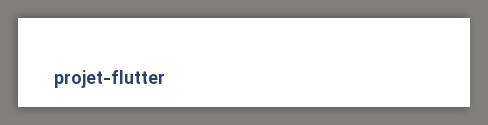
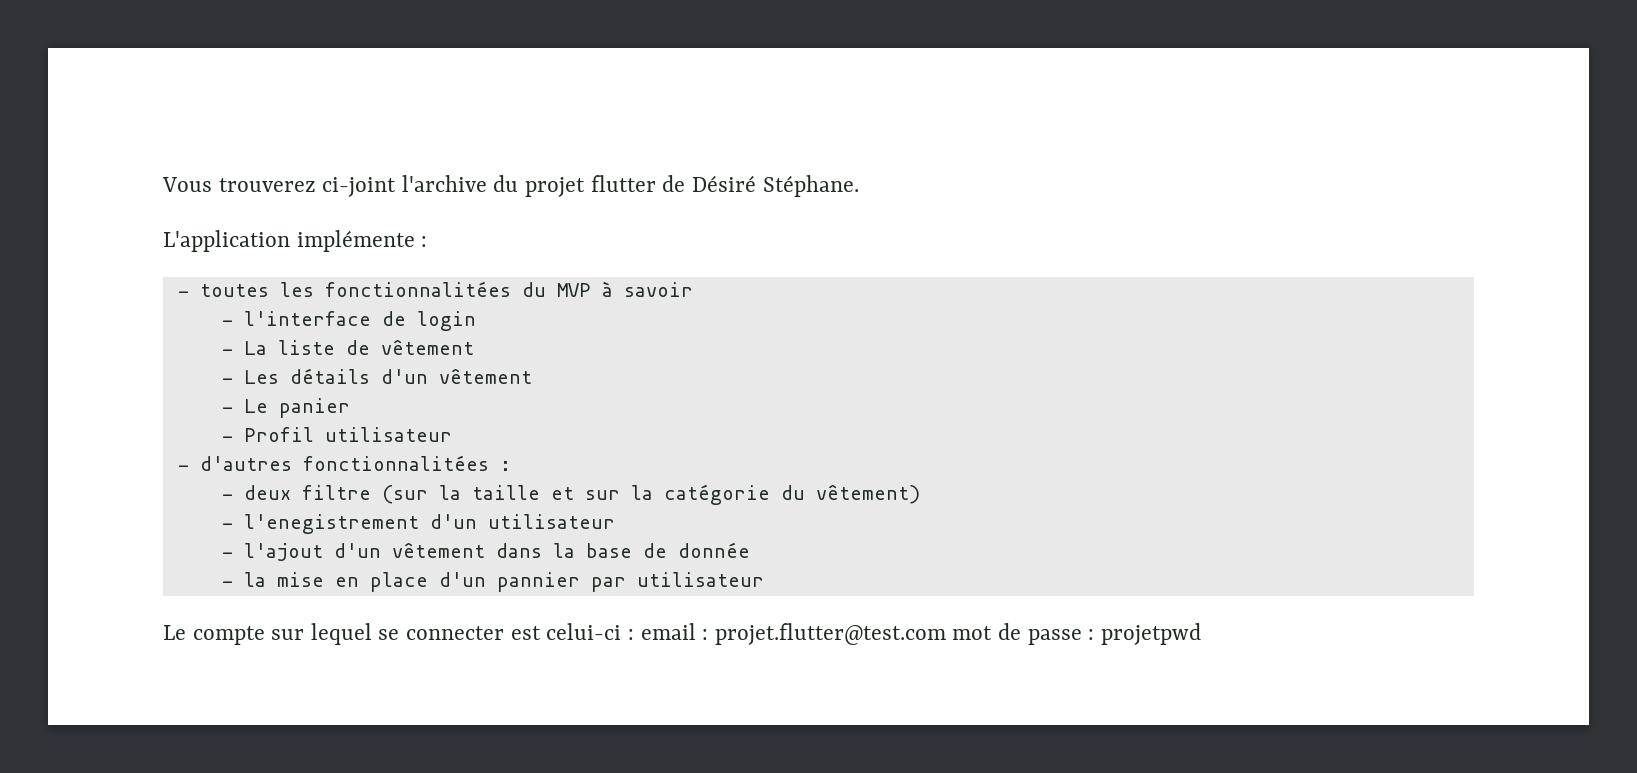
- projet-flutter
+ Vous trouverez ci-joint l'archive du projet flutter de Désiré Stéphane.
+ L'application implémente :
+ - toutes les fonctionnalitées du MVP à savoir
+ - l'interface de login
+ - La liste de vêtement
+ - Les détails d'un vêtement
+ - Le panier
+ - Profil utilisateur
+ - d'autres fonctionnalitées :
+ - deux filtre (sur la taille et sur la catégorie du vêtement)
+ - l'enegistrement d'un utilisateur
+ - l'ajout d'un vêtement dans la base de donnée
+ - la mise en place d'un pannier par utilisateur
+ Le compte sur lequel se connecter est celui-ci : email : projet.flutter@test.com mot de passe : projetpwd

